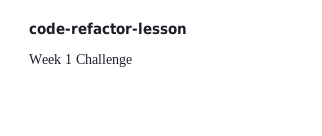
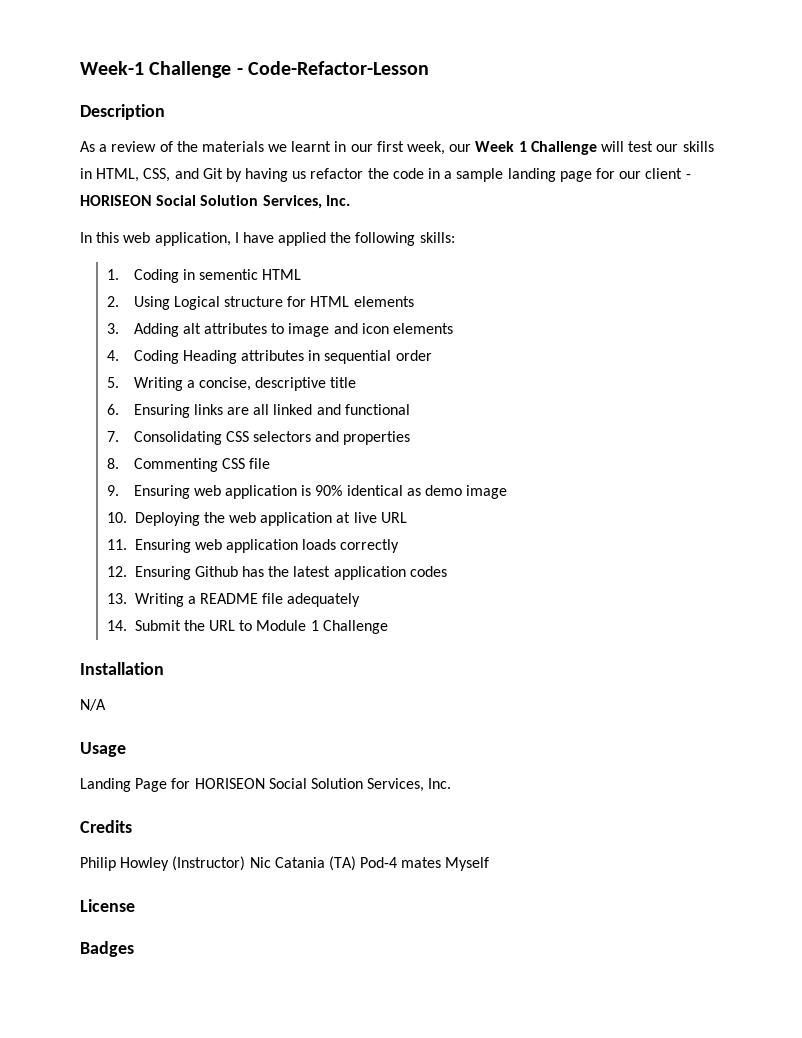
- code-refactor-lesson
- Week 1 Challenge
+ Week-1 Challenge - Code-Refactor-Lesson
+ Description
+ As a review of the materials we learnt in our first week, our Week 1 Challenge will test our skills in HTML, CSS, and Git by having us refactor the code in a sample landing page for our client - HORISEON Social Solution Services, Inc.
+ In this web application, I have applied the following skills:
+ 1. Coding in sementic HTML
+ 2. Using Logical structure for HTML elements
+ 3. Adding alt attributes to image and icon elements
+ 4. Coding Heading attributes in sequential order
+ 5. Writing a concise, descriptive title
+ 6. Ensuring links are all linked and functional
+ 7. Consolidating CSS selectors and properties
+ 8. Commenting CSS file
+ 9. Ensuring web application is 90% identical as demo image
+ 10. Deploying the web application at live URL
+ 11. Ensuring web application loads correctly
+ 12. Ensuring Github has the latest application codes
+ 13. Writing a README file adequately
+ 14. Submit the URL to Module 1 Challenge
+ Installation
+ N/A
+ Usage
+ Landing Page for HORISEON Social Solution Services, Inc.
+ Credits
+ Philip Howley (Instructor) Nic Catania (TA) Pod-4 mates Myself
+ License
+ Badges

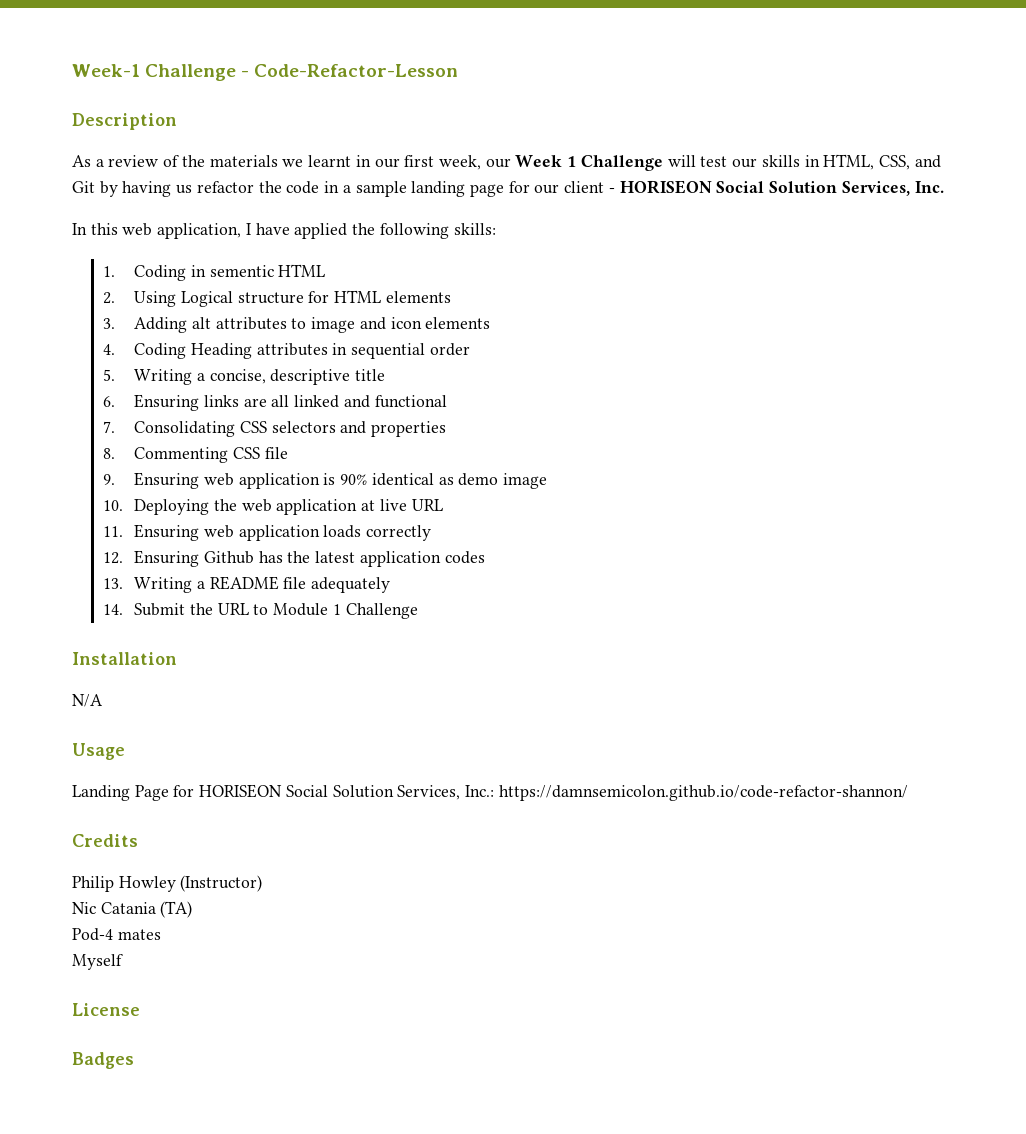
- Landing Page for HORISEON Social Solution Services, Inc.
+ Landing Page for HORISEON Social Solution Services, Inc.: https://damnsemicolon.github.io/code-refactor-shannon/
- Philip Howley (Instructor) Nic Catania (TA) Pod-4 mates Myself
+ Philip Howley (Instructor)
+ Nic Catania (TA)
+ Pod-4 mates
+ Myself

